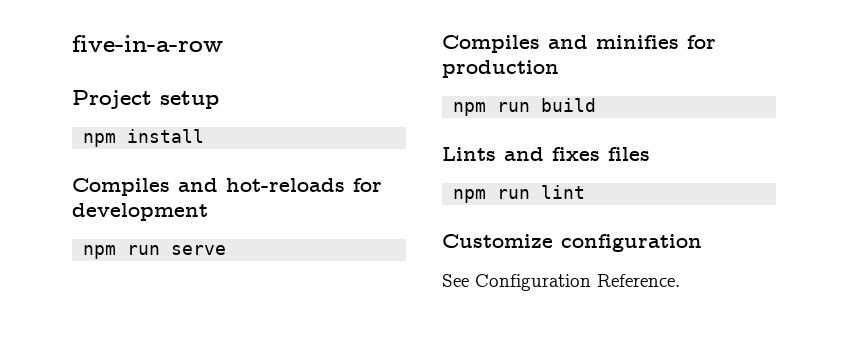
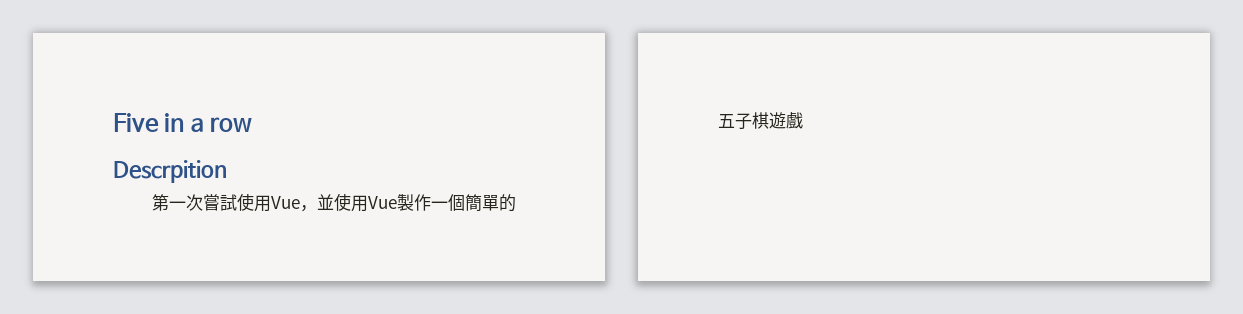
- five-in-a-row
- Project setup
- npm install
- Compiles and hot-reloads for development
- npm run serve
- Compiles and minifies for production
- npm run build
- Lints and fixes files
- npm run lint
- Customize configuration
- See Configuration Reference.
+ Five in a row
+ Descrpition
+ 第一次嘗試使用Vue，並使用Vue製作一個簡單的五子棋遊戲

